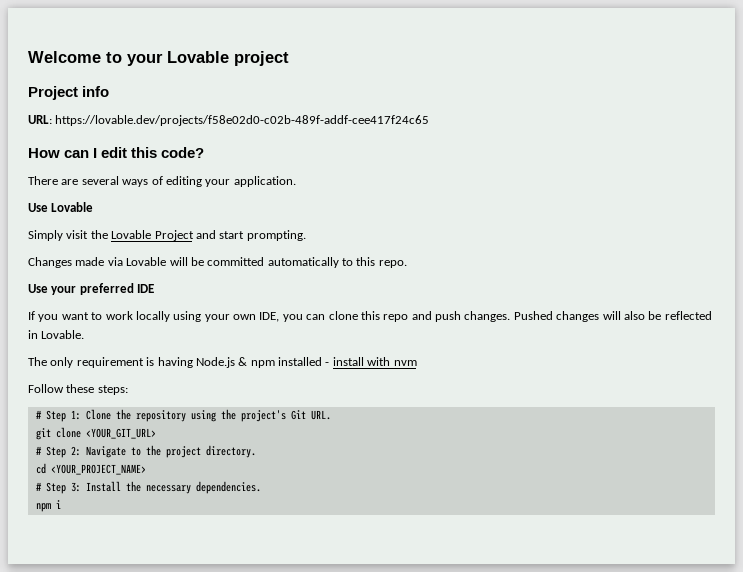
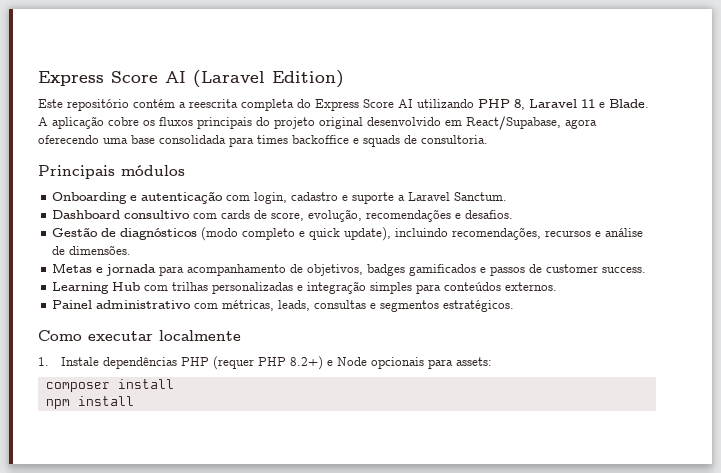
- Welcome to your Lovable project
- Project info
- URL: https://lovable.dev/projects/f58e02d0-c02b-489f-addf-cee417f24c65
- How can I edit this code?
- There are several ways of editing your application.
- Use Lovable
- Simply visit the Lovable Project and start prompting.
- Changes made via Lovable will be committed automatically to this repo.
- Use your preferred IDE
- If you want to work locally using your own IDE, you can clone this repo and push changes. Pushed changes will also be reflected in Lovable.
- The only requirement is having Node.js & npm installed - install with nvm
- Follow these steps:
- # Step 1: Clone the repository using the project's Git URL.
- git clone <YOUR_GIT_URL>
- # Step 2: Navigate to the project directory.
- cd <YOUR_PROJECT_NAME>
- # Step 3: Install the necessary dependencies.
- npm i
+ Express Score AI (Laravel Edition)
+ Este repositório contém a reescrita completa do Express Score AI utilizando PHP 8, Laravel 11 e Blade. A aplicação cobre os fluxos principais do projeto original desenvolvido em React/Supabase, agora oferecendo uma base consolidada para times backoffice e squads de consultoria.
+ Principais módulos
+ Onboarding e autenticação com login, cadastro e suporte a Laravel Sanctum.
+ Dashboard consultivo com cards de score, evolução, recomendações e desafios.
+ Gestão de diagnósticos (modo completo e quick update), incluindo recomendações, recursos e análise de dimensões.
+ Metas e jornada para acompanhamento de objetivos, badges gamificados e passos de customer success.
+ Learning Hub com trilhas personalizadas e integração simples para conteúdos externos.
+ Painel administrativo com métricas, leads, consultas e segmentos estratégicos.
+ Como executar localmente
+ 1. Instale dependências PHP (requer PHP 8.2+) e Node opcionais para assets:
+ composer install
+ npm install

